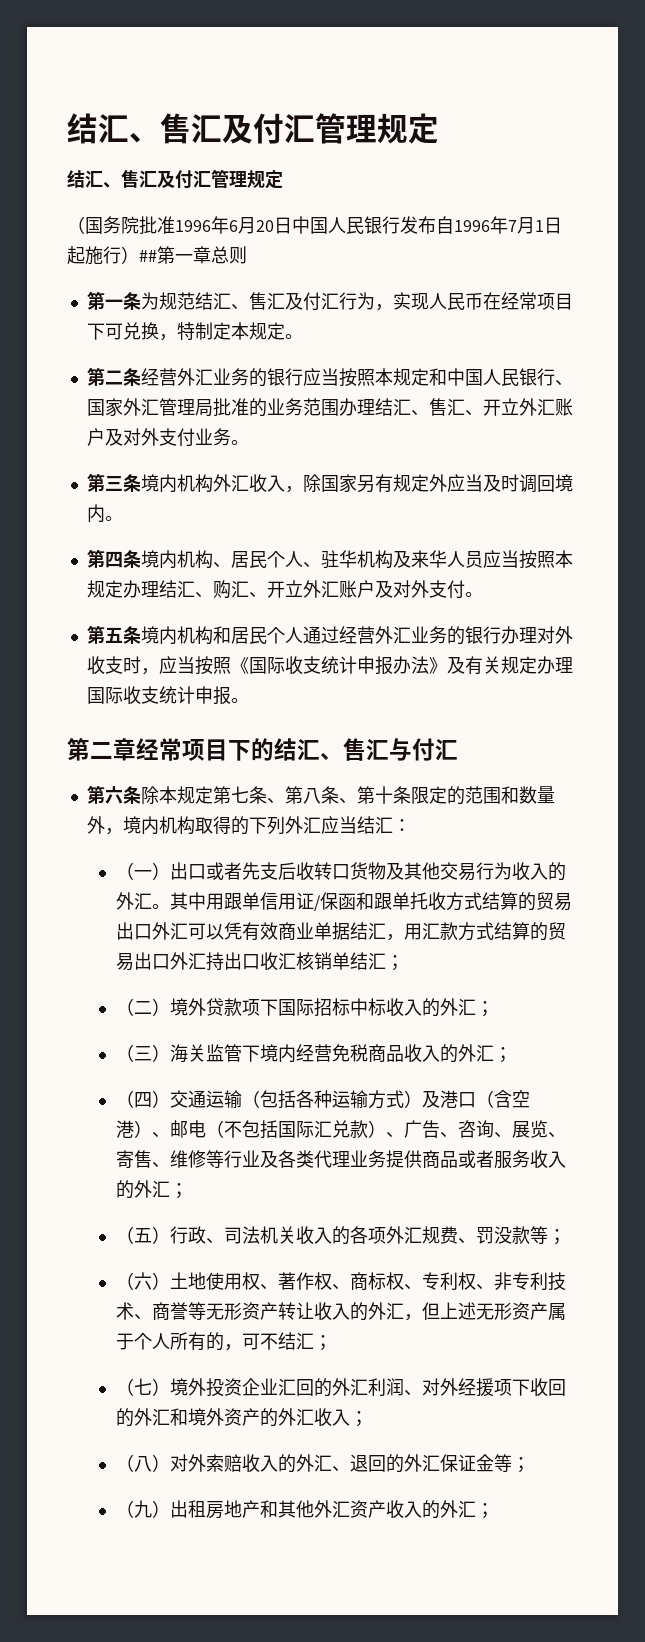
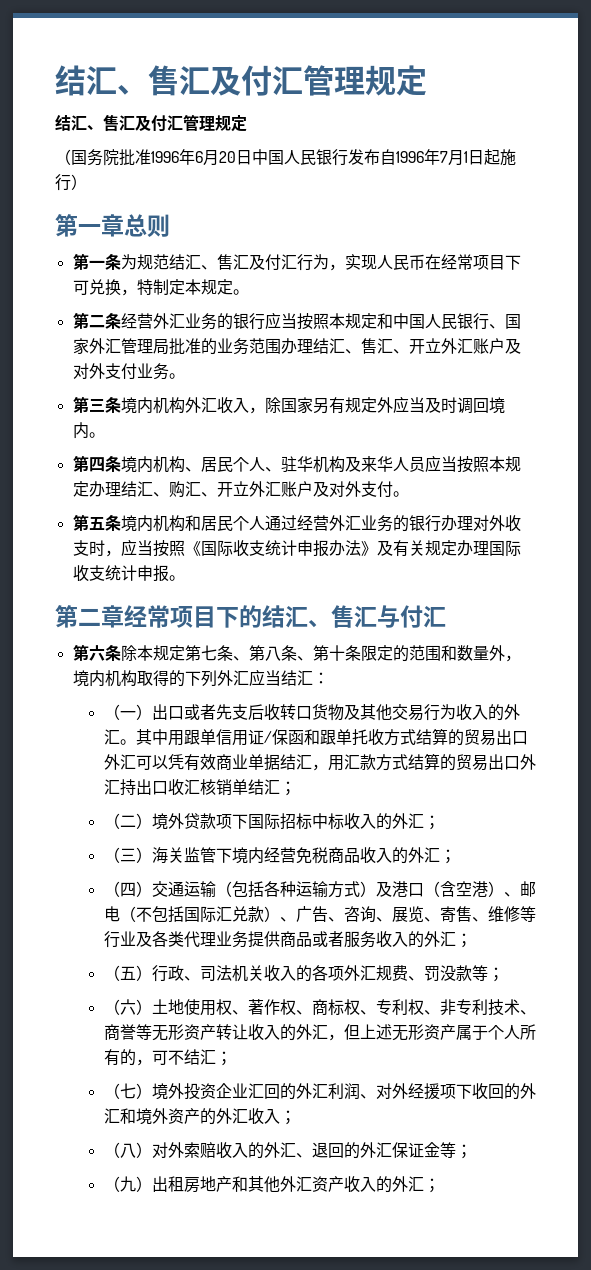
- （国务院批准1996年6月20日中国人民银行发布自1996年7月1日起施行）##第一章总则
+ （国务院批准1996年6月20日中国人民银行发布自1996年7月1日起施行）
+ 第一章总则

